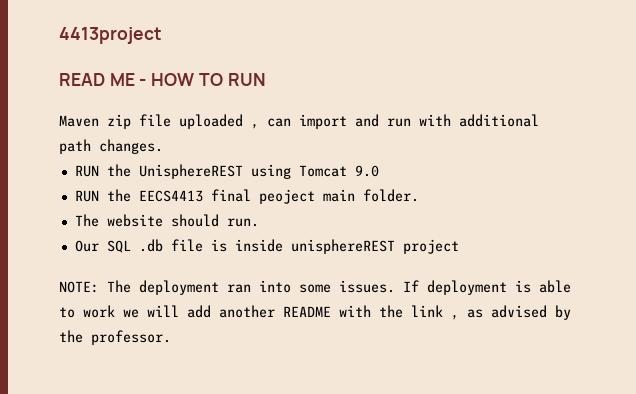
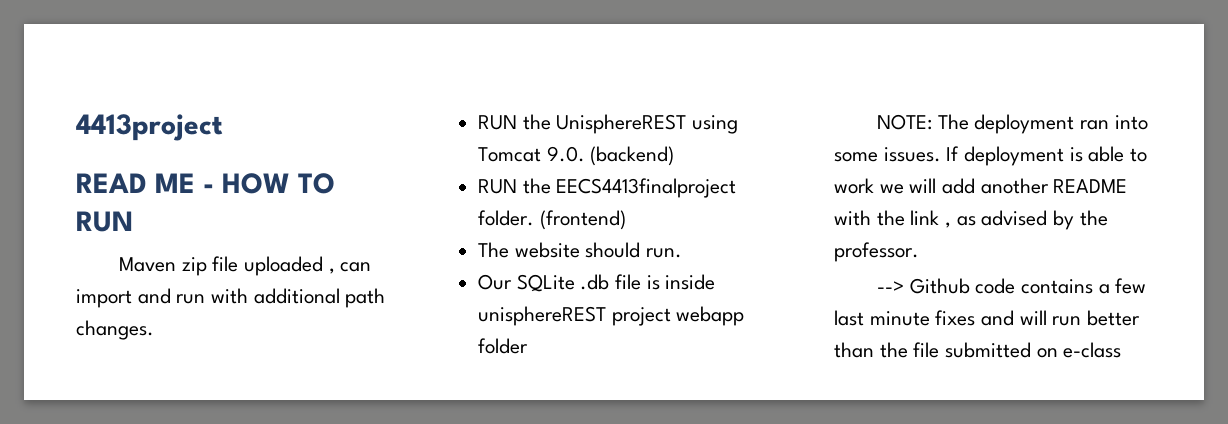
- RUN the UnisphereREST using Tomcat 9.0
- RUN the EECS4413 final peoject main folder.
+ RUN the UnisphereREST using Tomcat 9.0. (backend)
+ RUN the EECS4413finalproject folder. (frontend)
- Our SQL .db file is inside unisphereREST project
+ Our SQLite .db file is inside unisphereREST project webapp folder
+ --> Github code contains a few last minute fixes and will run better than the file submitted on e-class

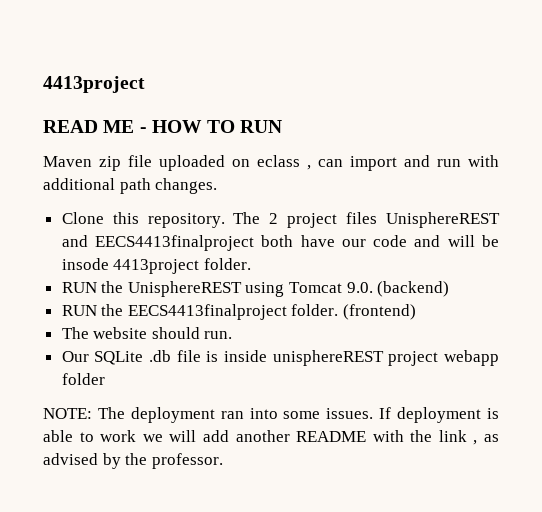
- Maven zip file uploaded , can import and run with additional path changes.
+ Maven zip file uploaded on eclass , can import and run with additional path changes.
+ Clone this repository. The 2 project files UnisphereREST and EECS4413finalproject both have our code and will be insode 4413project folder.
- --> Github code contains a few last minute fixes and will run better than the file submitted on e-class

